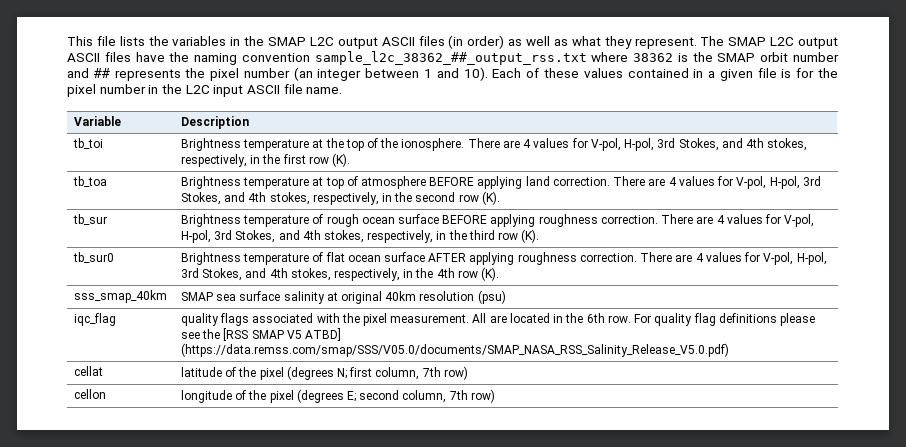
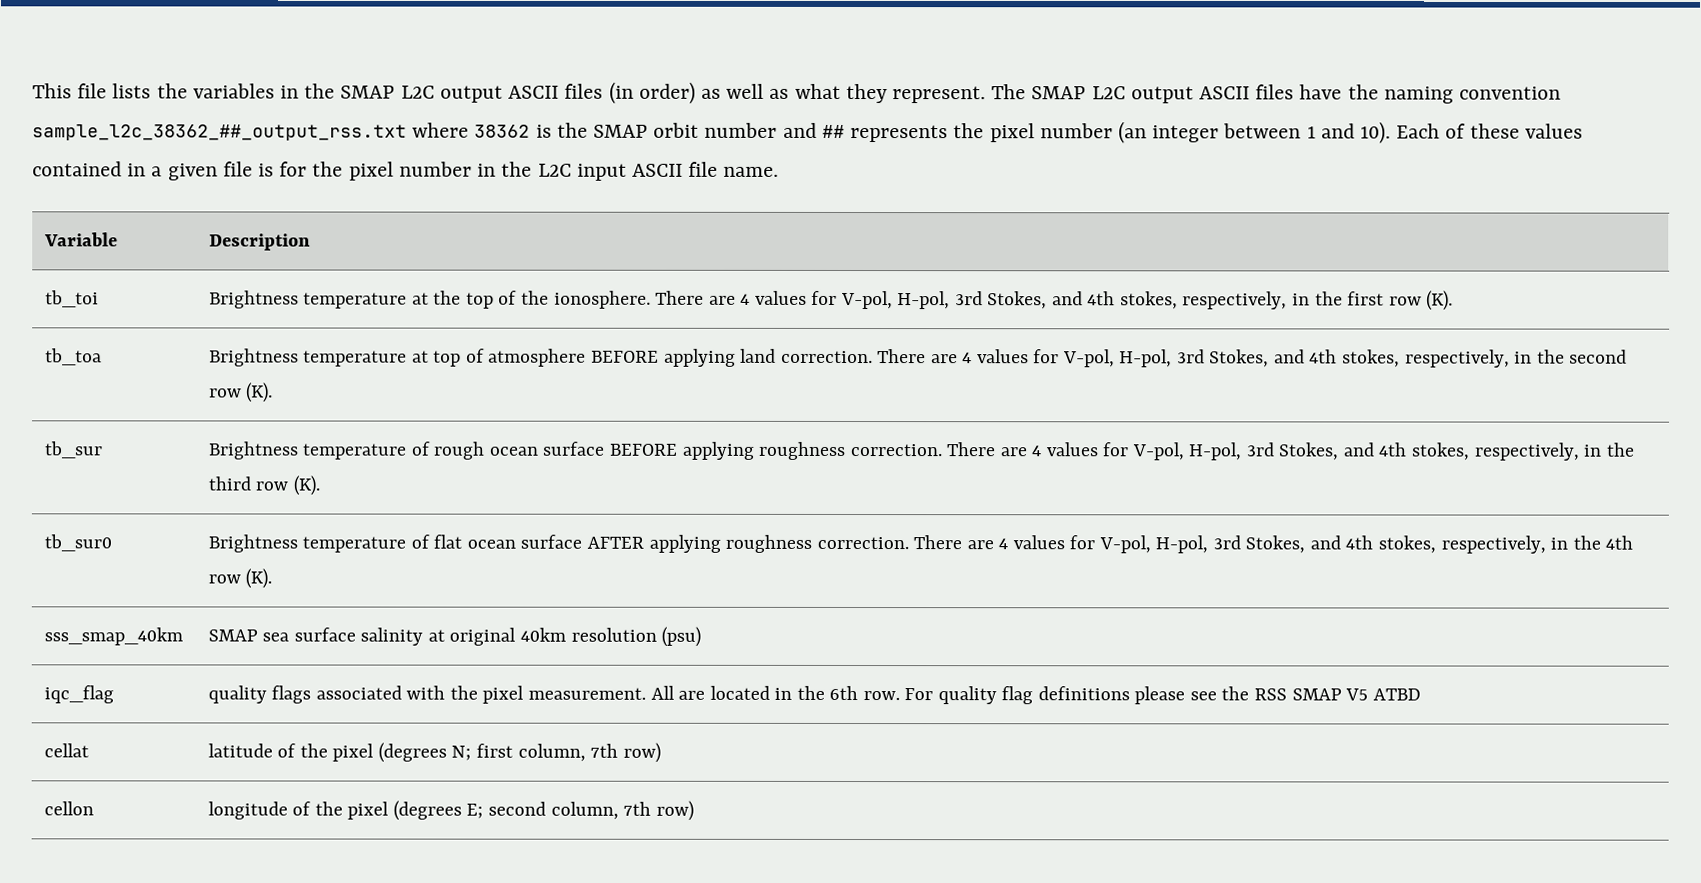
- iqc_flag | quality flags associated with the pixel measurement. All are located in the 6th row. For quality flag definitions please see the [RSS SMAP V5 ATBD] (https://data.remss.com/smap/SSS/V05.0/documents/SMAP_NASA_RSS_Salinity_Release_V5.0.pdf)
+ iqc_flag | quality flags associated with the pixel measurement. All are located in the 6th row. For quality flag definitions please see the RSS SMAP V5 ATBD

